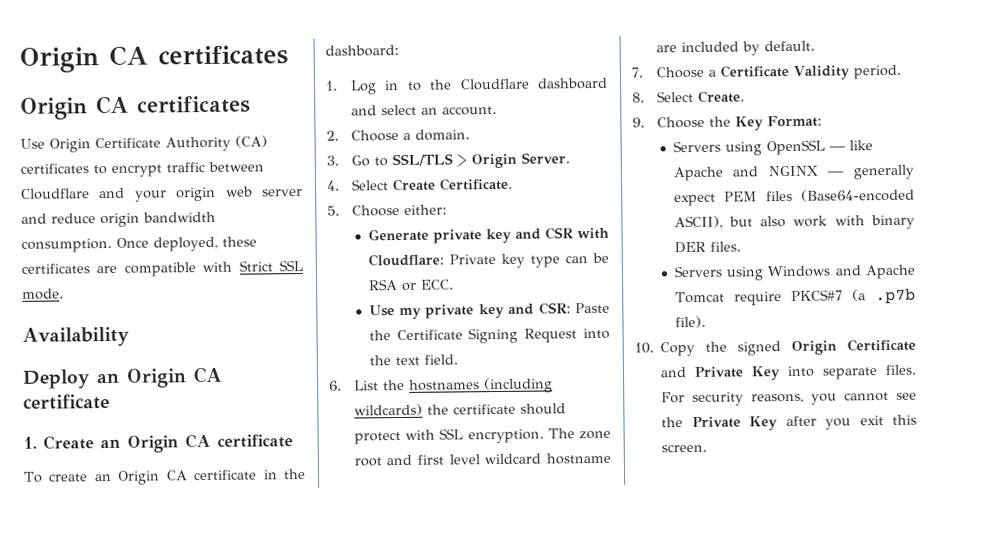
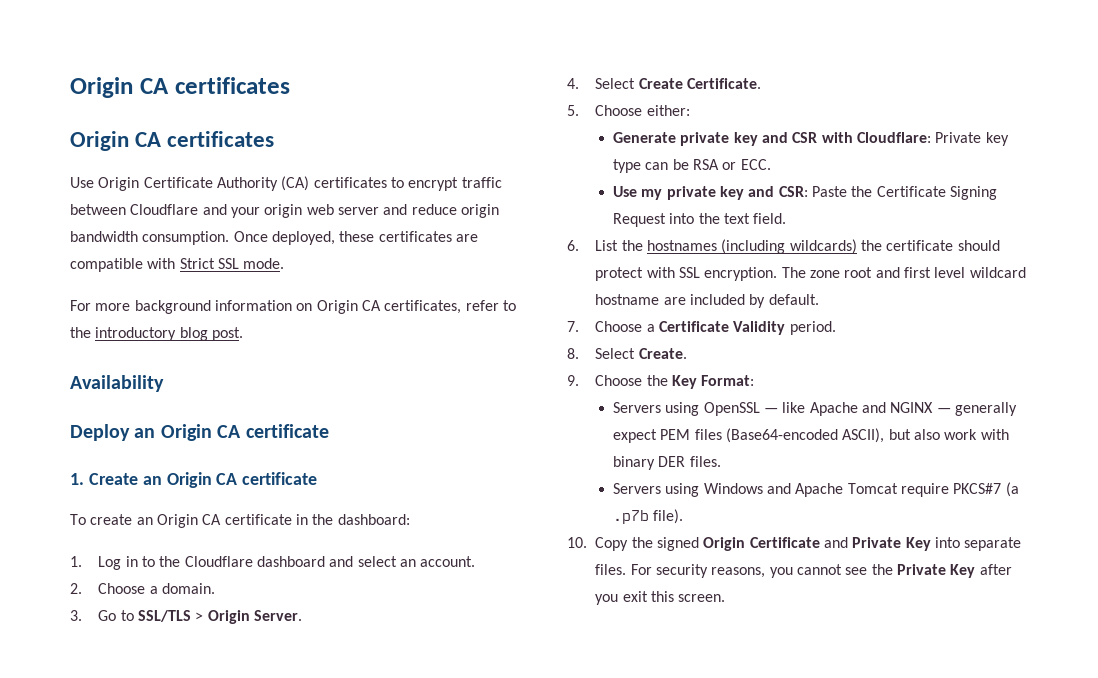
+ For more background information on Origin CA certificates, refer to the introductory blog post.

